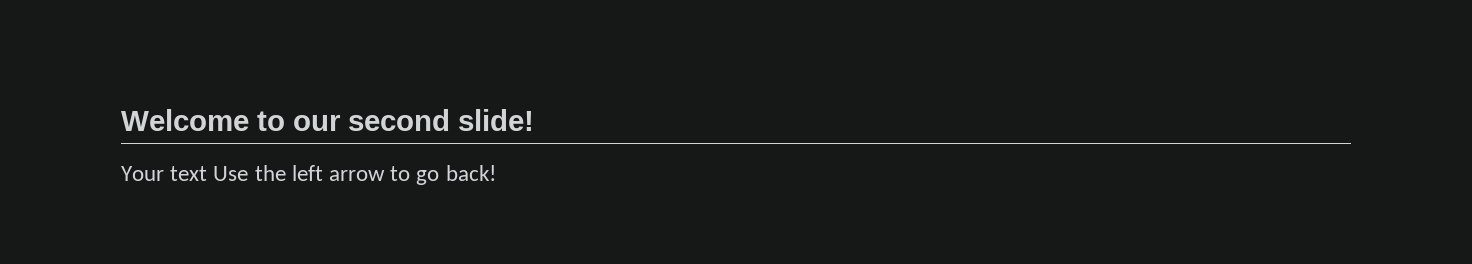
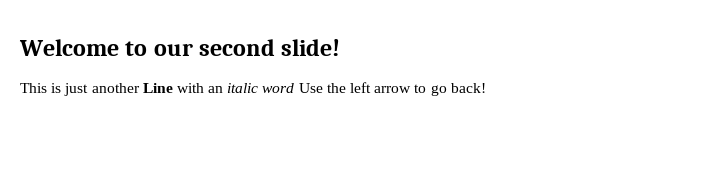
- Your text Use the left arrow to go back!
+ This is just another Line with an italic word Use the left arrow to go back!

